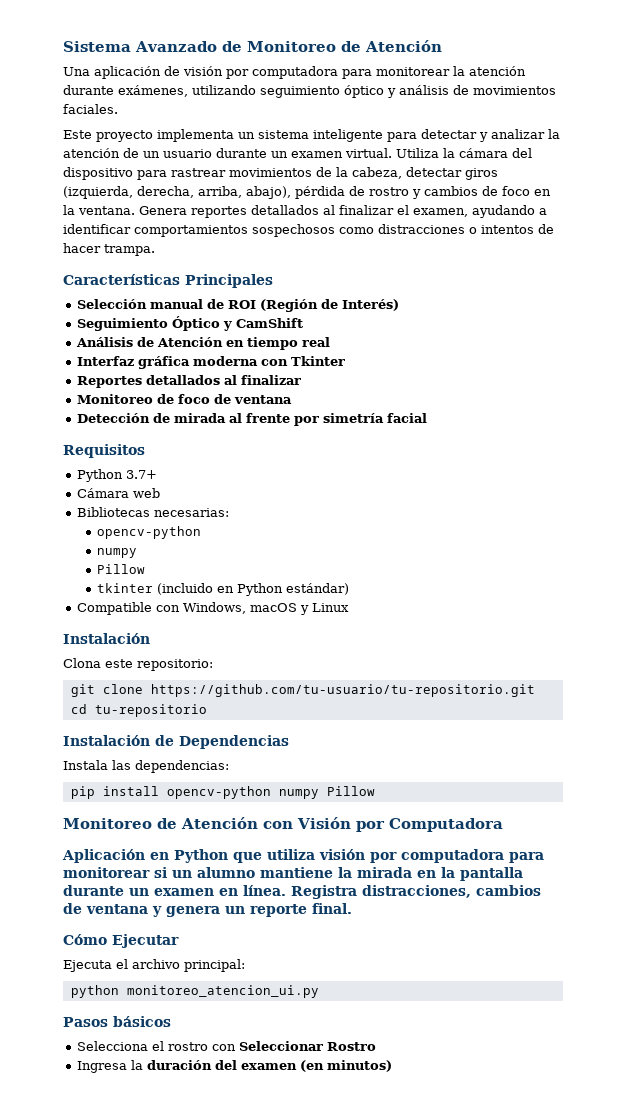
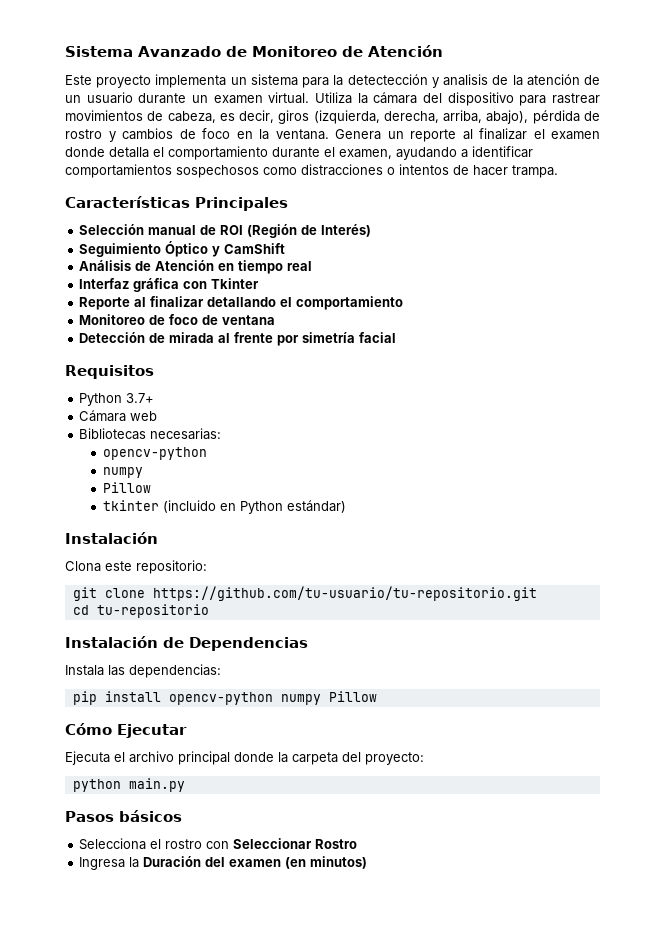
- Una aplicación de visión por computadora para monitorear la atención durante exámenes, utilizando seguimiento óptico y análisis de movimientos faciales.
- Este proyecto implementa un sistema inteligente para detectar y analizar la atención de un usuario durante un examen virtual.
+ Este proyecto implementa un sistema para la detectección y analisis de la atención de un usuario durante un examen virtual.
- Utiliza la cámara del dispositivo para rastrear movimientos de la cabeza, detectar giros (izquierda, derecha, arriba, abajo), pérdida de rostro y cambios de foco en la ventana.
+ Utiliza la cámara del dispositivo para rastrear movimientos de cabeza, es decir, giros (izquierda, derecha, arriba, abajo), pérdida de rostro y cambios de foco en la ventana.
- Genera reportes detallados al finalizar el examen, ayudando a identificar comportamientos sospechosos como distracciones o intentos de hacer trampa.
+ Genera un reporte al finalizar el examen donde detalla el comportamiento durante el examen, ayudando a identificar comportamientos sospechosos como distracciones o intentos de hacer trampa.
- Interfaz gráfica moderna con Tkinter
+ Interfaz gráfica con Tkinter
- Reportes detallados al finalizar
+ Reporte al finalizar detallando el comportamiento
- Compatible con Windows, macOS y Linux
- Monitoreo de Atención con Visión por Computadora
- Aplicación en Python que utiliza visión por computadora para monitorear si un alumno mantiene la mirada en la pantalla durante un examen en línea. Registra distracciones, cambios de ventana y genera un reporte final.
- Ejecuta el archivo principal:
+ Ejecuta el archivo principal donde la carpeta del proyecto:
- python monitoreo_atencion_ui.py
+ python main.py
- Ingresa la duración del examen (en minutos)
+ Ingresa la Duración del examen (en minutos)

